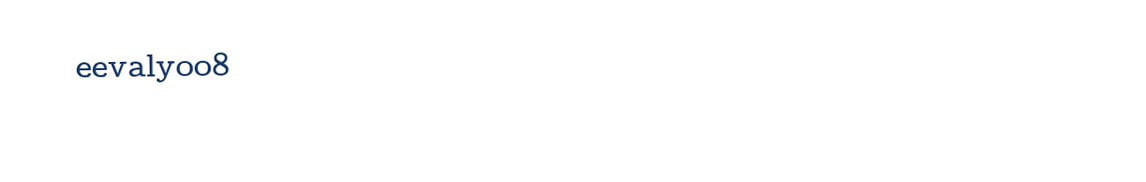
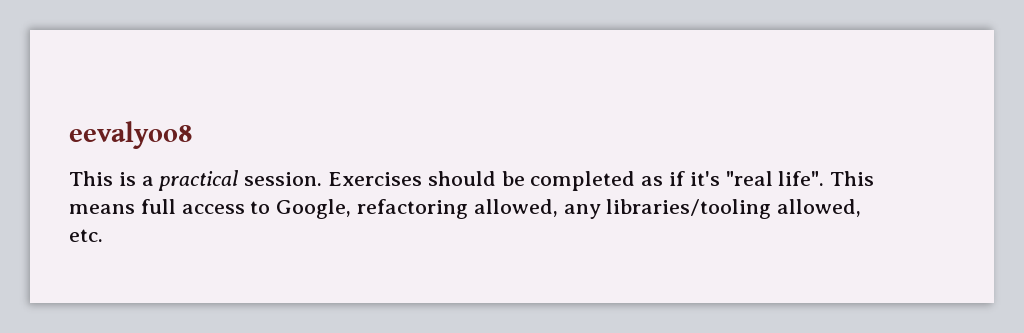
+ This is a practical session. Exercises should be completed as if it's "real life". This means full access to Google, refactoring allowed, any libraries/tooling allowed, etc.

